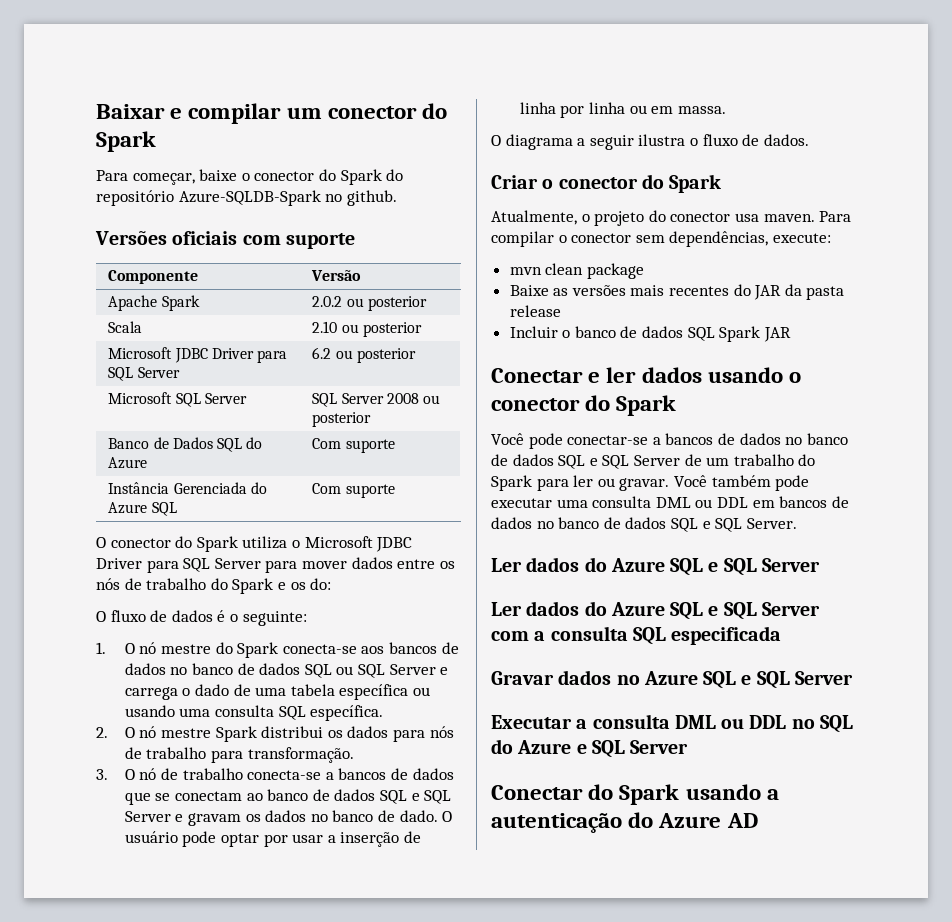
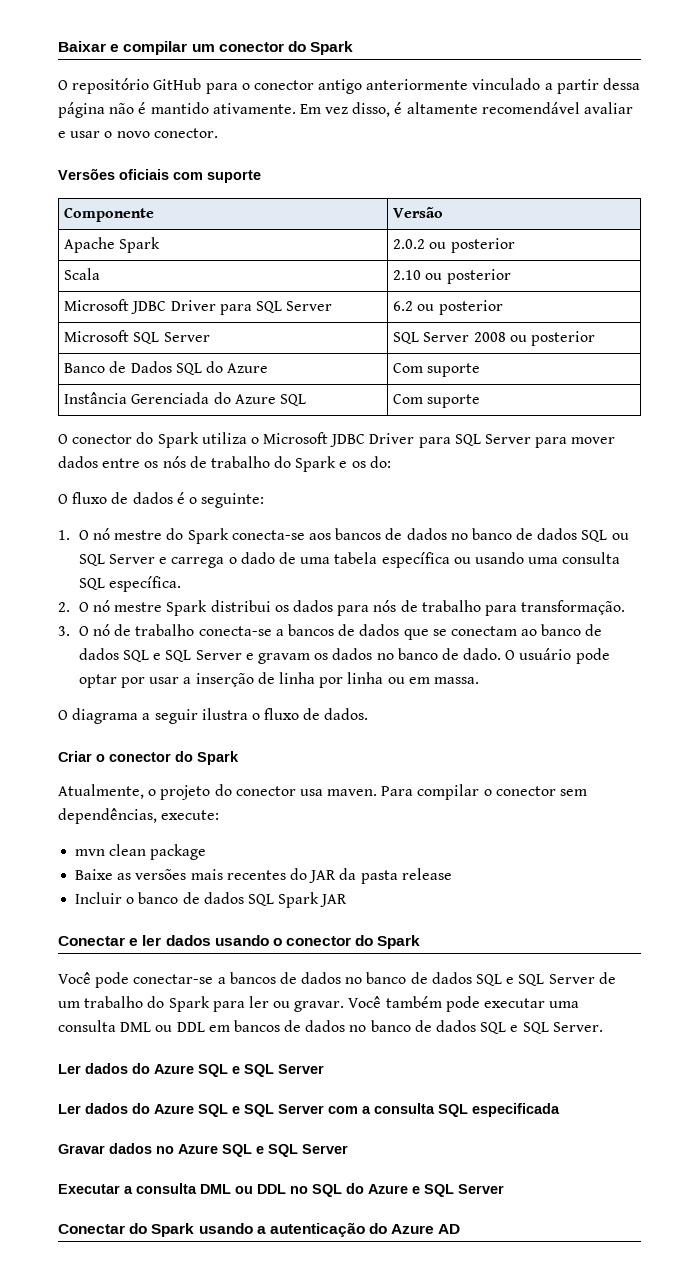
- Para começar, baixe o conector do Spark do repositório Azure-SQLDB-Spark no github.
+ O repositório GitHub para o conector antigo anteriormente vinculado a partir dessa página não é mantido ativamente. Em vez disso, é altamente recomendável avaliar e usar o novo conector.

